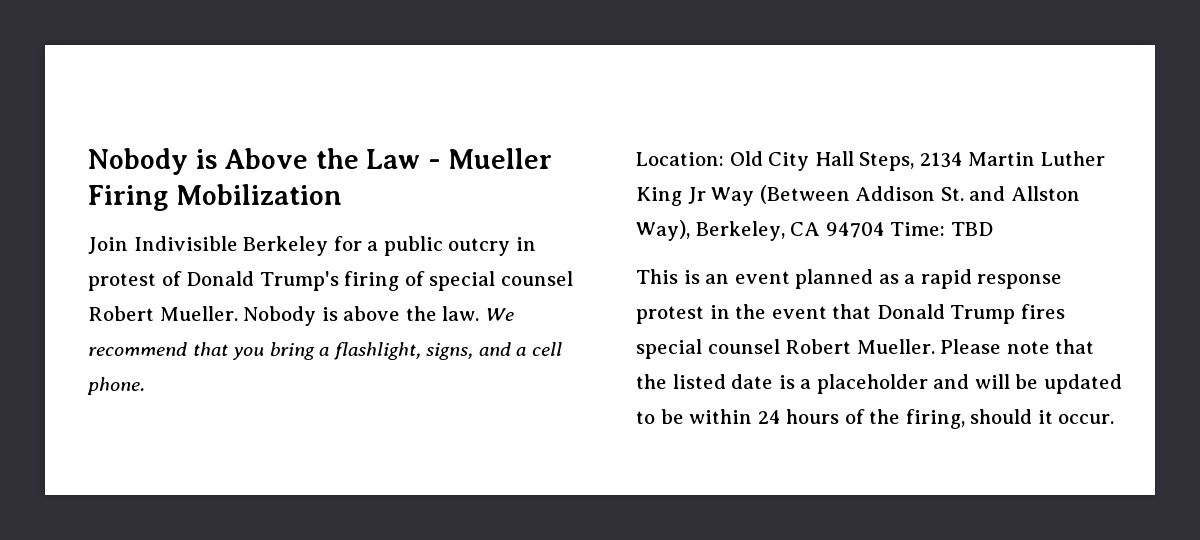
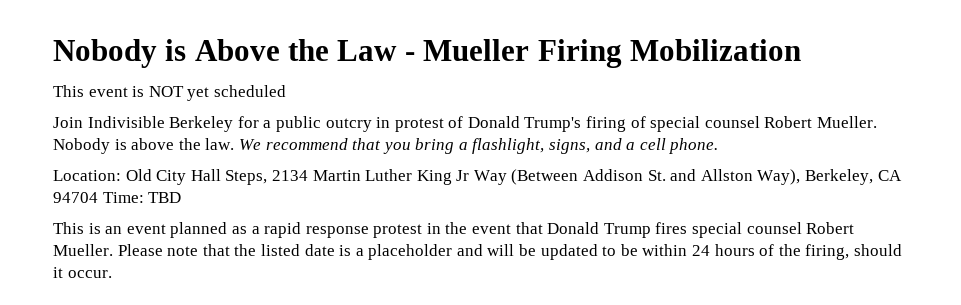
+ This event is NOT yet scheduled

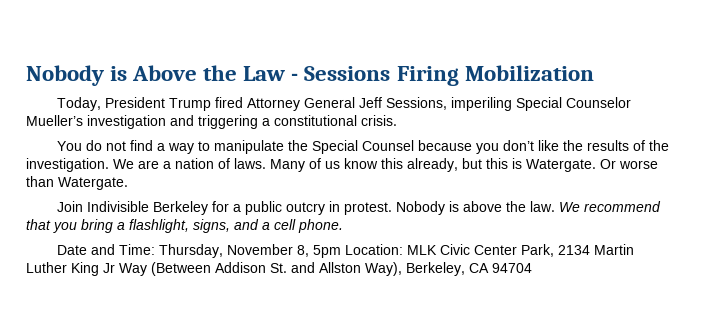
- Nobody is Above the Law - Mueller Firing Mobilization
+ Nobody is Above the Law - Sessions Firing Mobilization
- This event is NOT yet scheduled
+ Today, President Trump fired Attorney General Jeff Sessions, imperiling Special Counselor Mueller’s investigation and triggering a constitutional crisis.
+ You do not find a way to manipulate the Special Counsel because you don’t like the results of the investigation. We are a nation of laws. Many of us know this already, but this is Watergate. Or worse than Watergate.
- Join Indivisible Berkeley for a public outcry in protest of Donald Trump's firing of special counsel Robert Mueller.
+ Join Indivisible Berkeley for a public outcry in protest.
- Location: Old City Hall Steps, 2134 Martin Luther King Jr Way (Between Addison St. and Allston Way), Berkeley, CA 94704 Time: TBD
- This is an event planned as a rapid response protest in the event that Donald Trump fires special counsel Robert Mueller. Please note that the listed date is a placeholder and will be updated to be within 24 hours of the firing, should it occur.
+ Date and Time: Thursday, November 8, 5pm Location: MLK Civic Center Park, 2134 Martin Luther King Jr Way (Between Addison St. and Allston Way), Berkeley, CA 94704

